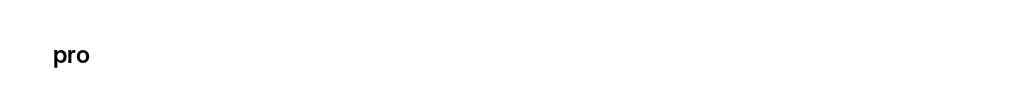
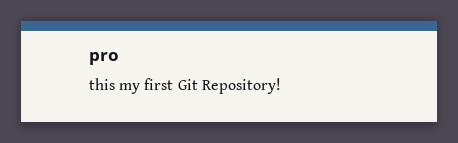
+ this my first Git Repository!

